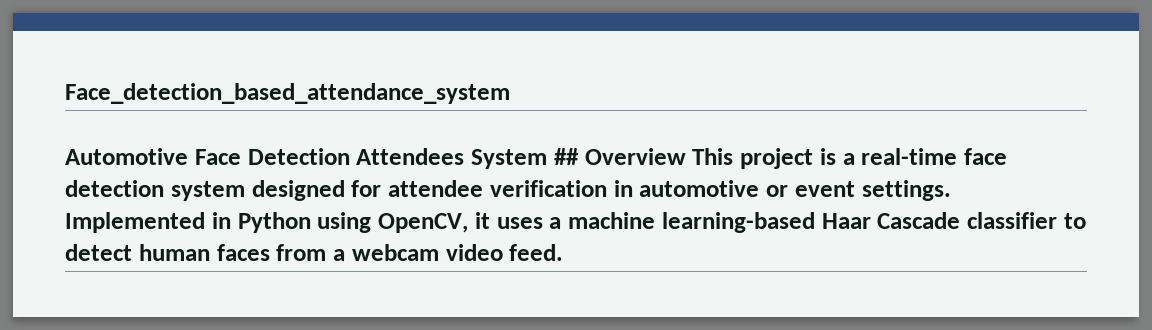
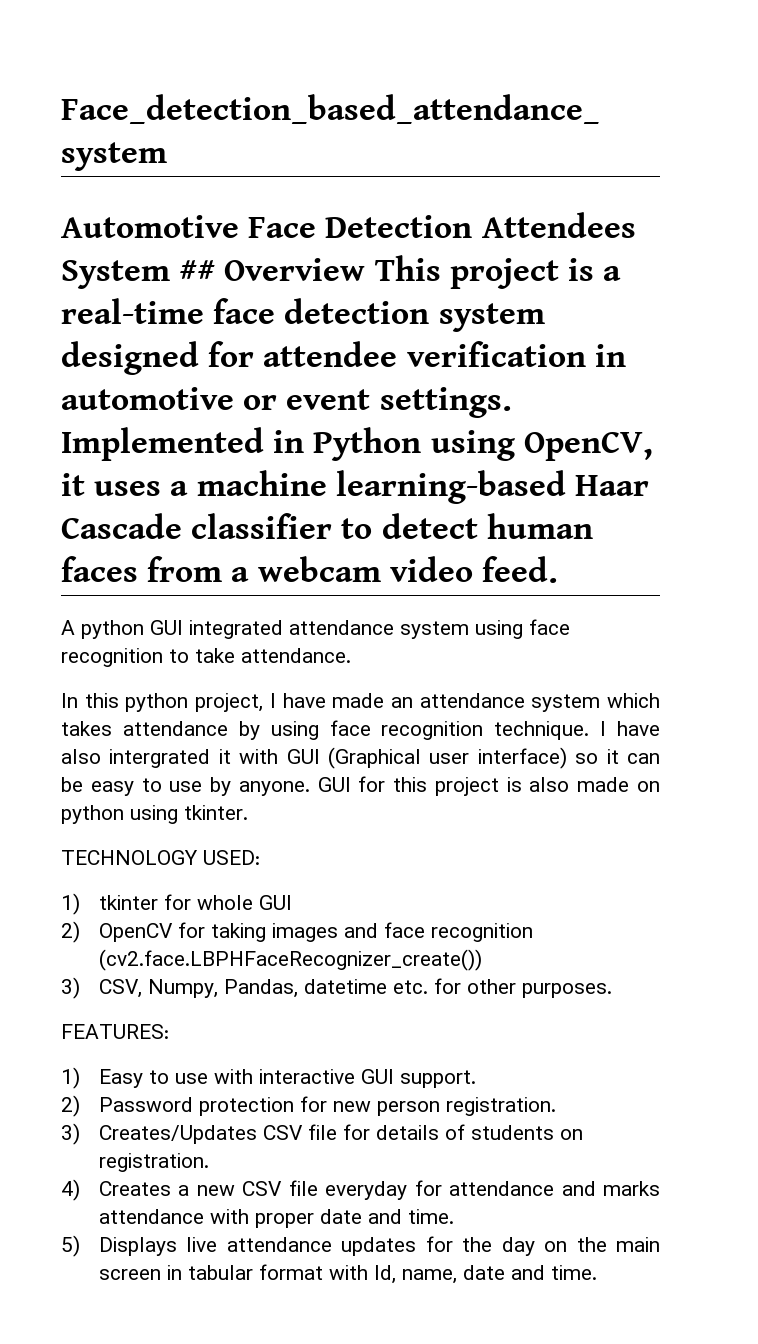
+ A python GUI integrated attendance system using face recognition to take attendance.
+ In this python project, I have made an attendance system which takes attendance by using face recognition technique. I have also intergrated it with GUI (Graphical user interface) so it can be easy to use by anyone. GUI for this project is also made on python using tkinter.
+ TECHNOLOGY USED:
+ 1) tkinter for whole GUI
+ 2) OpenCV for taking images and face recognition (cv2.face.LBPHFaceRecognizer_create())
+ 3) CSV, Numpy, Pandas, datetime etc. for other purposes.
+ FEATURES:
+ 1) Easy to use with interactive GUI support.
+ 2) Password protection for new person registration.
+ 3) Creates/Updates CSV file for details of students on registration.
+ 4) Creates a new CSV file everyday for attendance and marks attendance with proper date and time.
+ 5) Displays live attendance updates for the day on the main screen in tabular format with Id, name, date and time.

